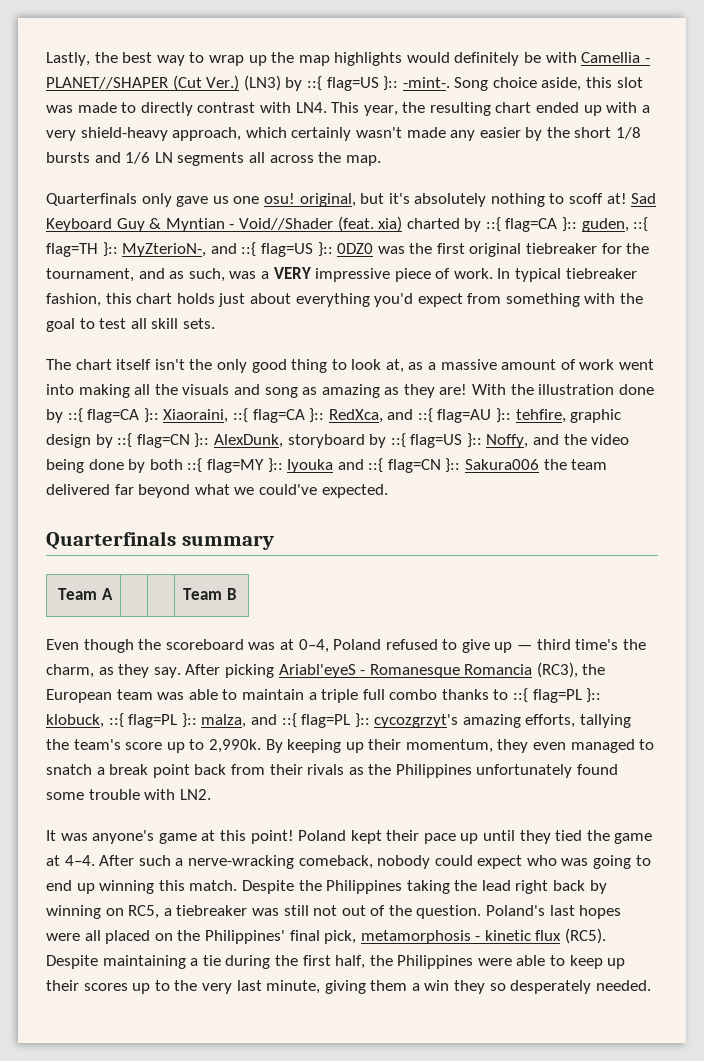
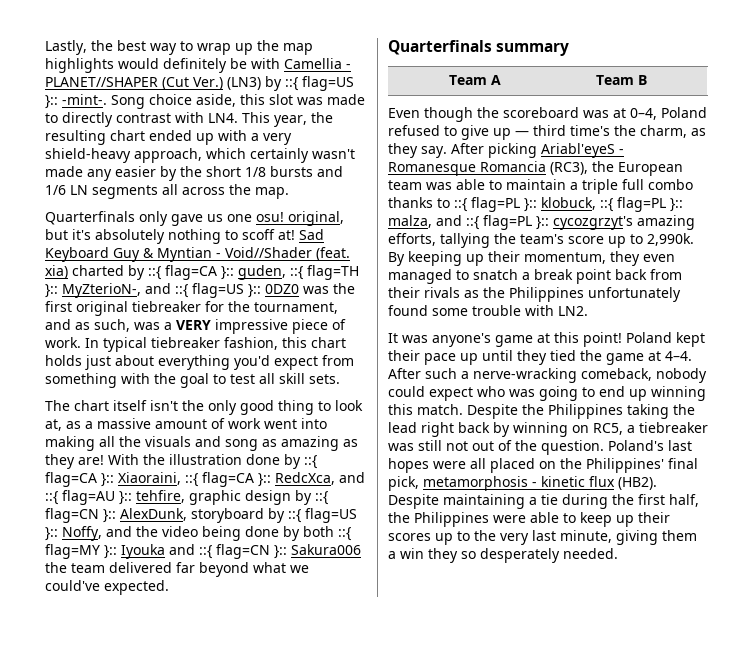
- With the illustration done by ::{ flag=CA }:: Xiaoraini, ::{ flag=CA }:: RedXca, and ::{ flag=AU }:: tehfire, graphic design by ::{ flag=CN }:: AlexDunk, storyboard by ::{ flag=US }:: Noffy, and the video being done by both ::{ flag=MY }:: Iyouka and ::{ flag=CN }:: Sakura006 the team delivered far beyond what we could've expected.
+ With the illustration done by ::{ flag=CA }:: Xiaoraini, ::{ flag=CA }:: RedcXca, and ::{ flag=AU }:: tehfire, graphic design by ::{ flag=CN }:: AlexDunk, storyboard by ::{ flag=US }:: Noffy, and the video being done by both ::{ flag=MY }:: Iyouka and ::{ flag=CN }:: Sakura006 the team delivered far beyond what we could've expected.
- Poland's last hopes were all placed on the Philippines' final pick, metamorphosis - kinetic flux (RC5).
+ Poland's last hopes were all placed on the Philippines' final pick, metamorphosis - kinetic flux (HB2).

